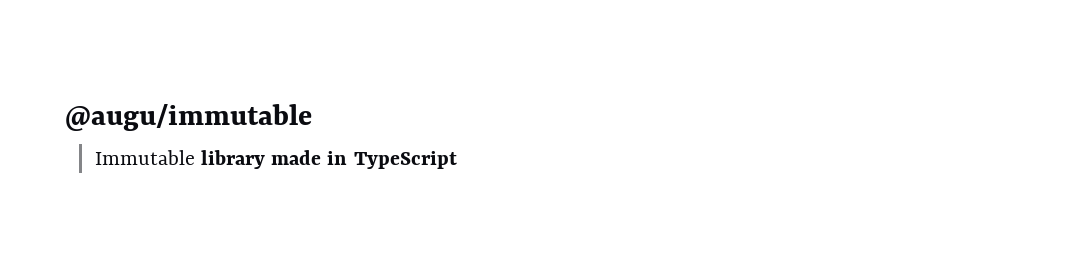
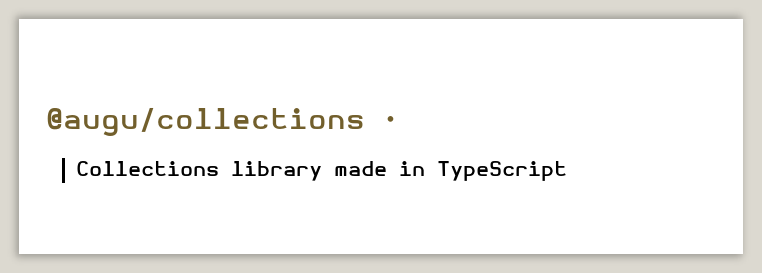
- @augu/immutable
- Immutable library made in TypeScript
+ @augu/collections ·
+ Collections library made in TypeScript

